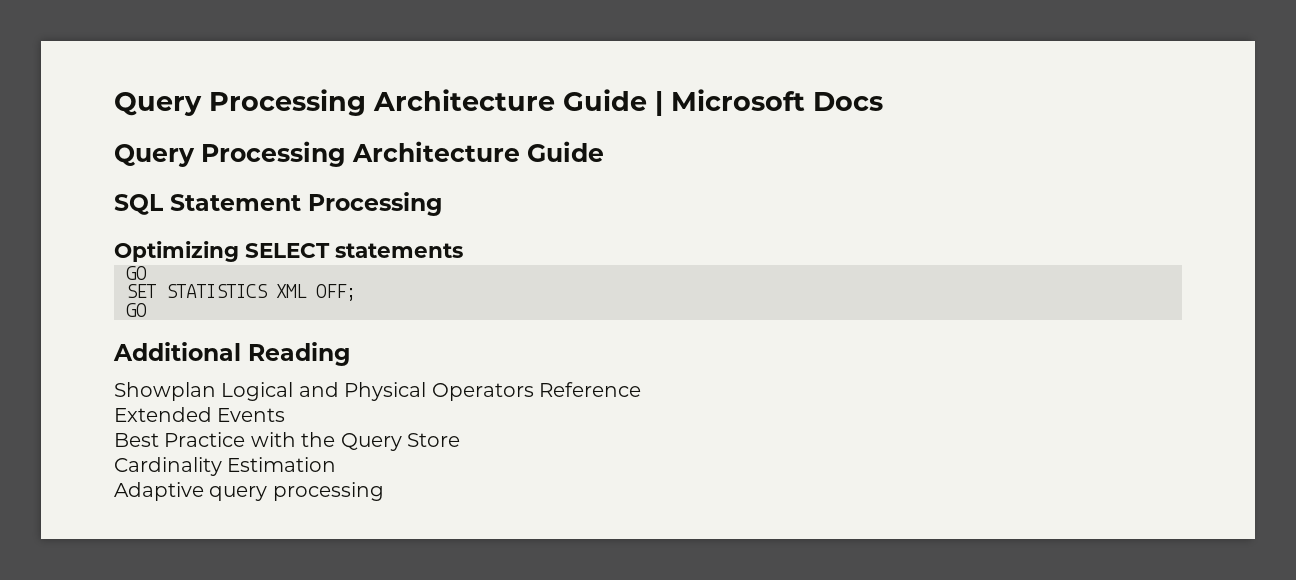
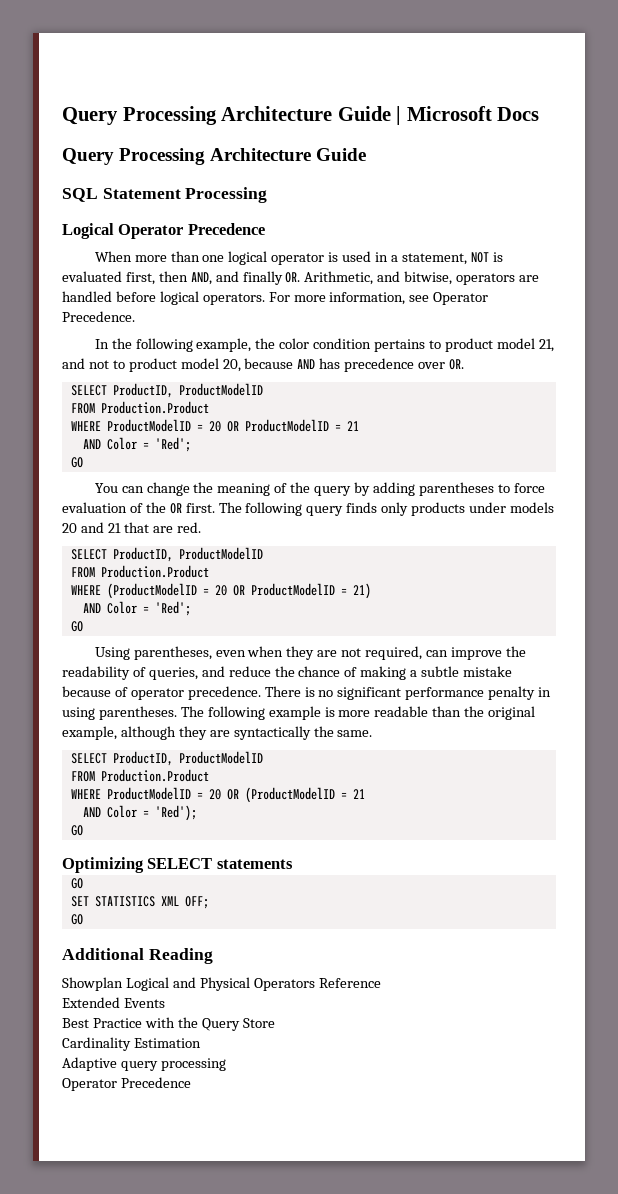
+ Logical Operator Precedence
+ When more than one logical operator is used in a statement, NOT is evaluated first, then AND, and finally OR. Arithmetic, and bitwise, operators are handled before logical operators. For more information, see Operator Precedence.
+ In the following example, the color condition pertains to product model 21, and not to product model 20, because AND has precedence over OR.
+ SELECT ProductID, ProductModelID
+ FROM Production.Product
+ WHERE ProductModelID = 20 OR ProductModelID = 21
+ AND Color = 'Red';
+ GO
+ You can change the meaning of the query by adding parentheses to force evaluation of the OR first. The following query finds only products under models 20 and 21 that are red.
+ SELECT ProductID, ProductModelID
+ FROM Production.Product
+ WHERE (ProductModelID = 20 OR ProductModelID = 21)
+ AND Color = 'Red';
+ GO
+ Using parentheses, even when they are not required, can improve the readability of queries, and reduce the chance of making a subtle mistake because of operator precedence. There is no significant performance penalty in using parentheses. The following example is more readable than the original example, although they are syntactically the same.
+ SELECT ProductID, ProductModelID
+ FROM Production.Product
+ WHERE ProductModelID = 20 OR (ProductModelID = 21
+ AND Color = 'Red');
+ GO
  Adaptive query processing
+ Operator Precedence

